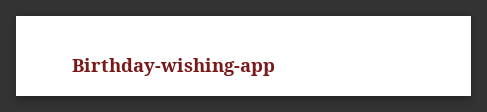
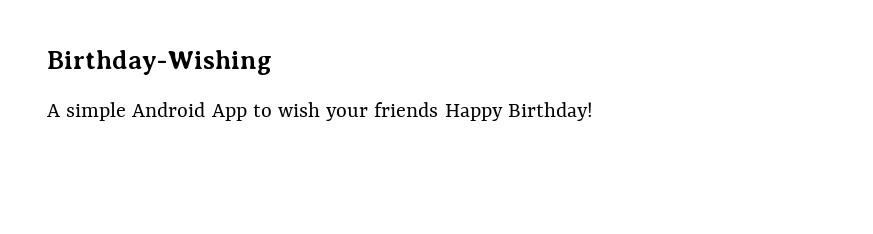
- Birthday-wishing-app
+ Birthday-Wishing
+ A simple Android App to wish your friends Happy Birthday!

